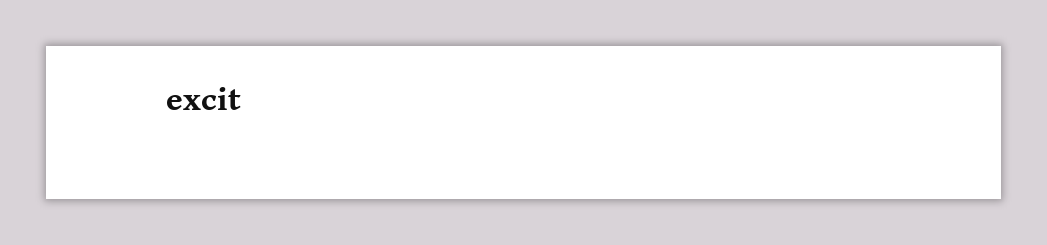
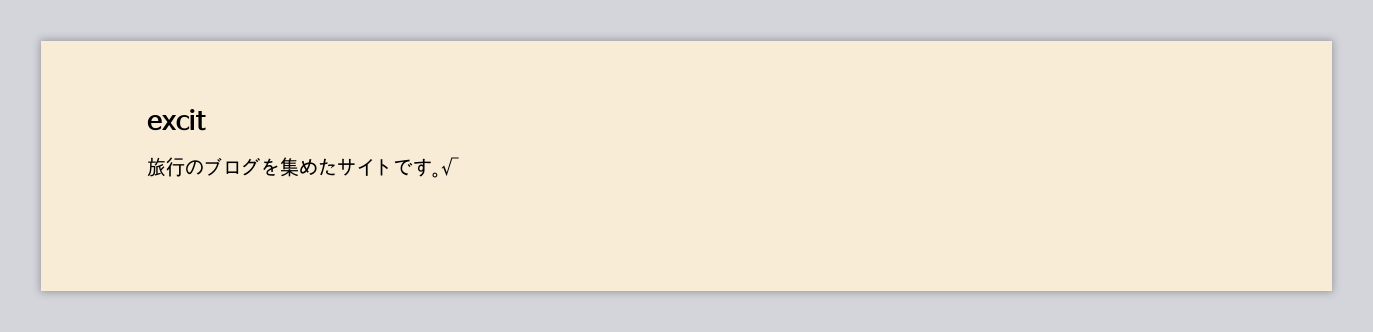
+ 旅行のブログを集めたサイトです。√

